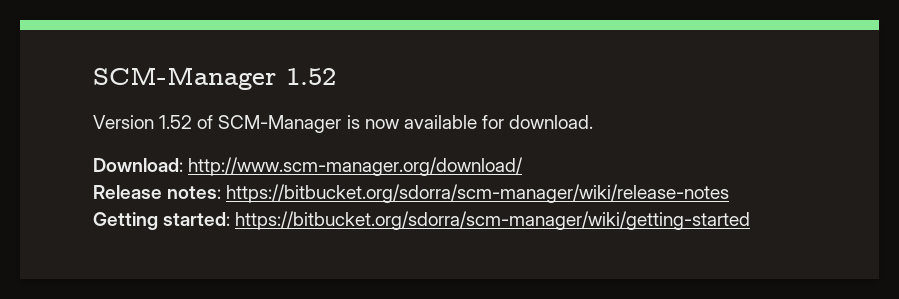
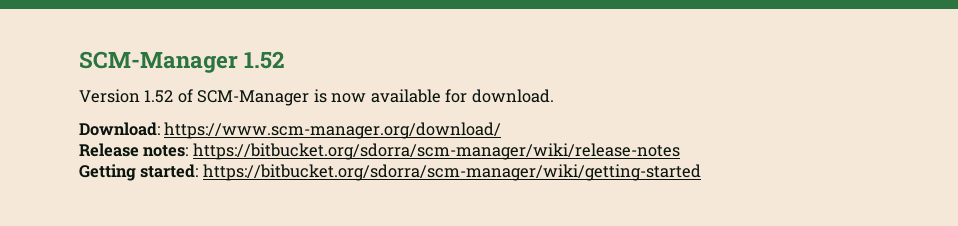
- Download: http://www.scm-manager.org/download/
+ Download: https://www.scm-manager.org/download/

